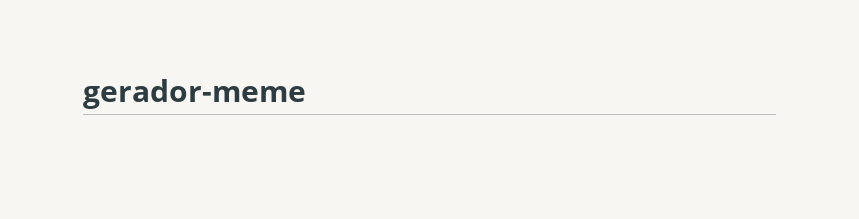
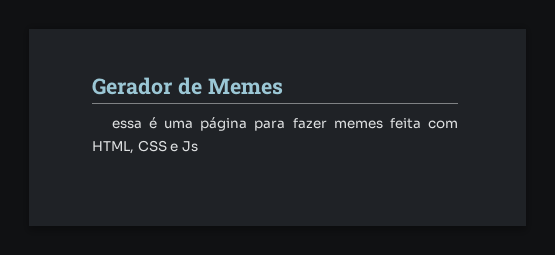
- gerador-meme
+ Gerador de Memes
+ essa é uma página para fazer memes feita com HTML, CSS e Js

